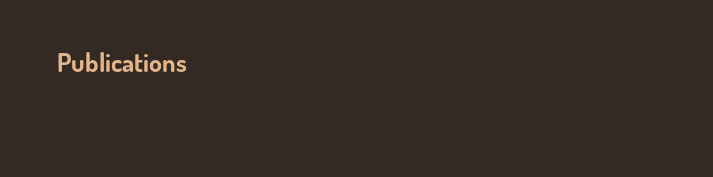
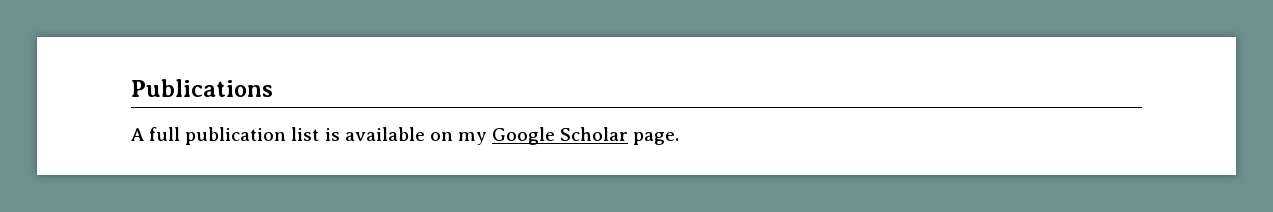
+ A full publication list is available on my Google Scholar page.

